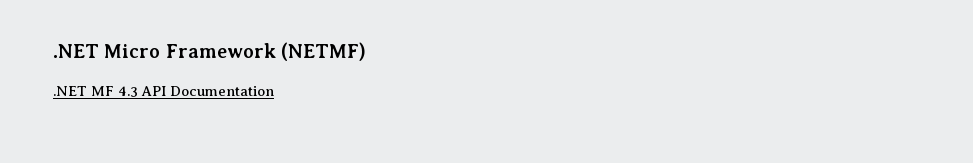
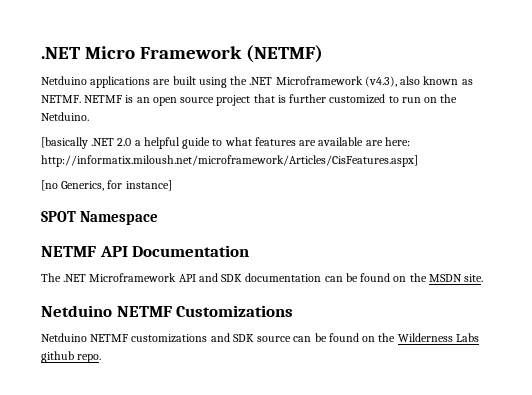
- .NET MF 4.3 API Documentation
+ Netduino applications are built using the .NET Microframework (v4.3), also known as NETMF. NETMF is an open source project that is further customized to run on the Netduino.
+ [basically .NET 2.0 a helpful guide to what features are available are here: http://informatix.miloush.net/microframework/Articles/CisFeatures.aspx]
+ [no Generics, for instance]
+ SPOT Namespace
+ NETMF API Documentation
+ The .NET Microframework API and SDK documentation can be found on the MSDN site.
+ Netduino NETMF Customizations
+ Netduino NETMF customizations and SDK source can be found on the Wilderness Labs github repo.

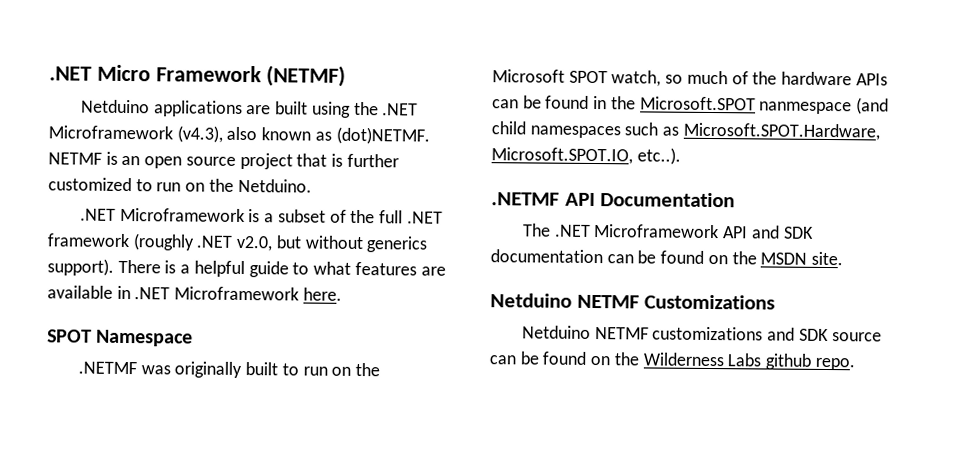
- Netduino applications are built using the .NET Microframework (v4.3), also known as NETMF.
+ Netduino applications are built using the .NET Microframework (v4.3), also known as (dot)NETMF.
- [basically .NET 2.0 a helpful guide to what features are available are here: http://informatix.miloush.net/microframework/Articles/CisFeatures.aspx]
- [no Generics, for instance]
+ .NET Microframework is a subset of the full .NET framework (roughly .NET v2.0, but without generics support). There is a helpful guide to what features are available in .NET Microframework here.
  SPOT Namespace
- NETMF API Documentation
+ .NETMF was originally built to run on the Microsoft SPOT watch, so much of the hardware APIs can be found in the Microsoft.SPOT nanmespace (and child namespaces such as Microsoft.SPOT.Hardware, Microsoft.SPOT.IO, etc..).
+ .NETMF API Documentation

